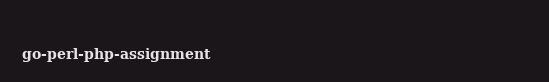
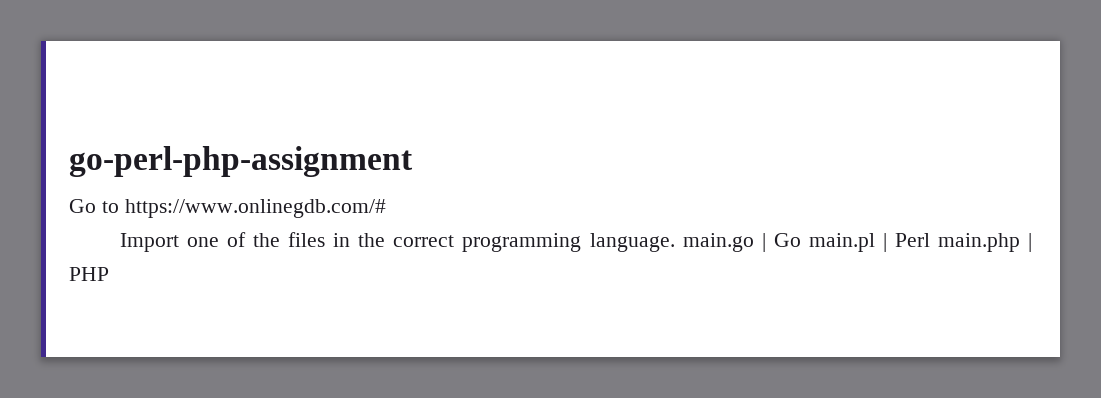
+ Go to https://www.onlinegdb.com/#
+ Import one of the files in the correct programming language. main.go | Go main.pl | Perl main.php | PHP

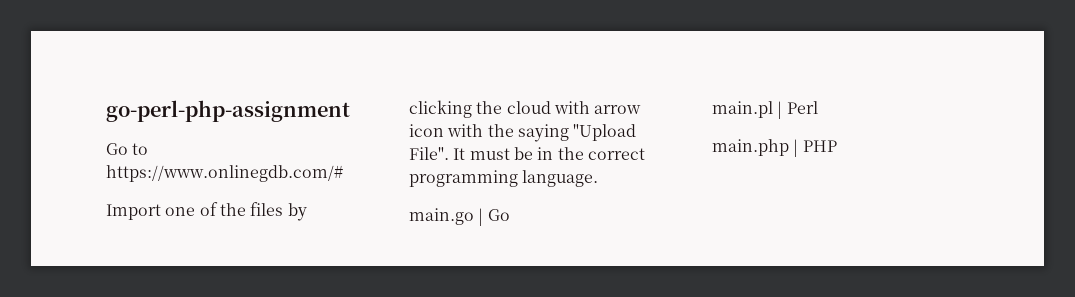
- Import one of the files in the correct programming language. main.go | Go main.pl | Perl main.php | PHP
+ Import one of the files by clicking the cloud with arrow icon with the saying "Upload File". It must be in the correct programming language.
+ main.go | Go
+ main.pl | Perl
+ main.php | PHP

